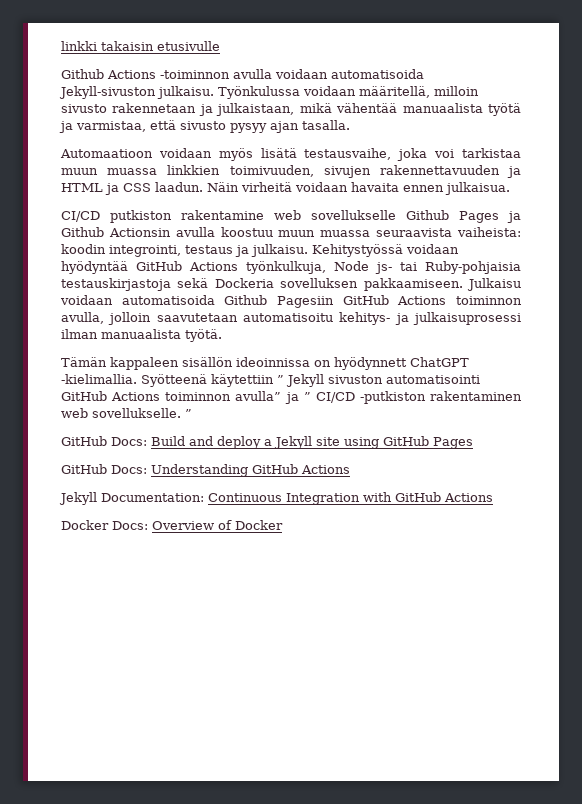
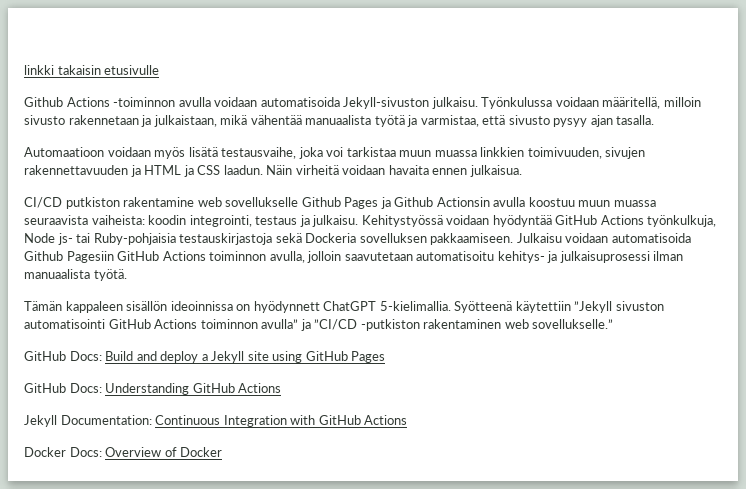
- Tämän kappaleen sisällön ideoinnissa on hyödynnett ChatGPT -kielimallia.
+ Tämän kappaleen sisällön ideoinnissa on hyödynnett ChatGPT 5-kielimallia.
- Syötteenä käytettiin ” Jekyll sivuston automatisointi GitHub Actions toiminnon avulla” ja ” CI/CD -putkiston rakentaminen web sovellukselle. ”
+ Syötteenä käytettiin ”Jekyll sivuston automatisointi GitHub Actions toiminnon avulla” ja ”CI/CD -putkiston rakentaminen web sovellukselle.”

